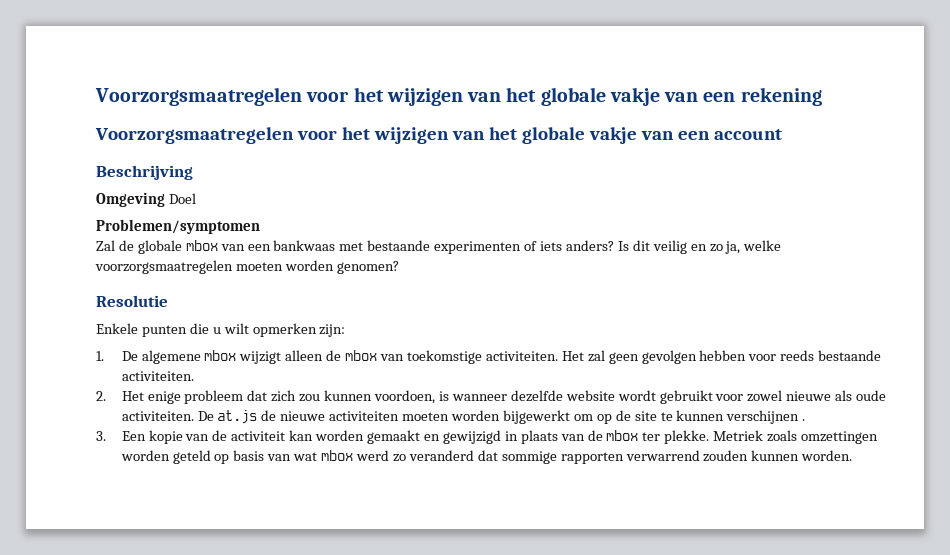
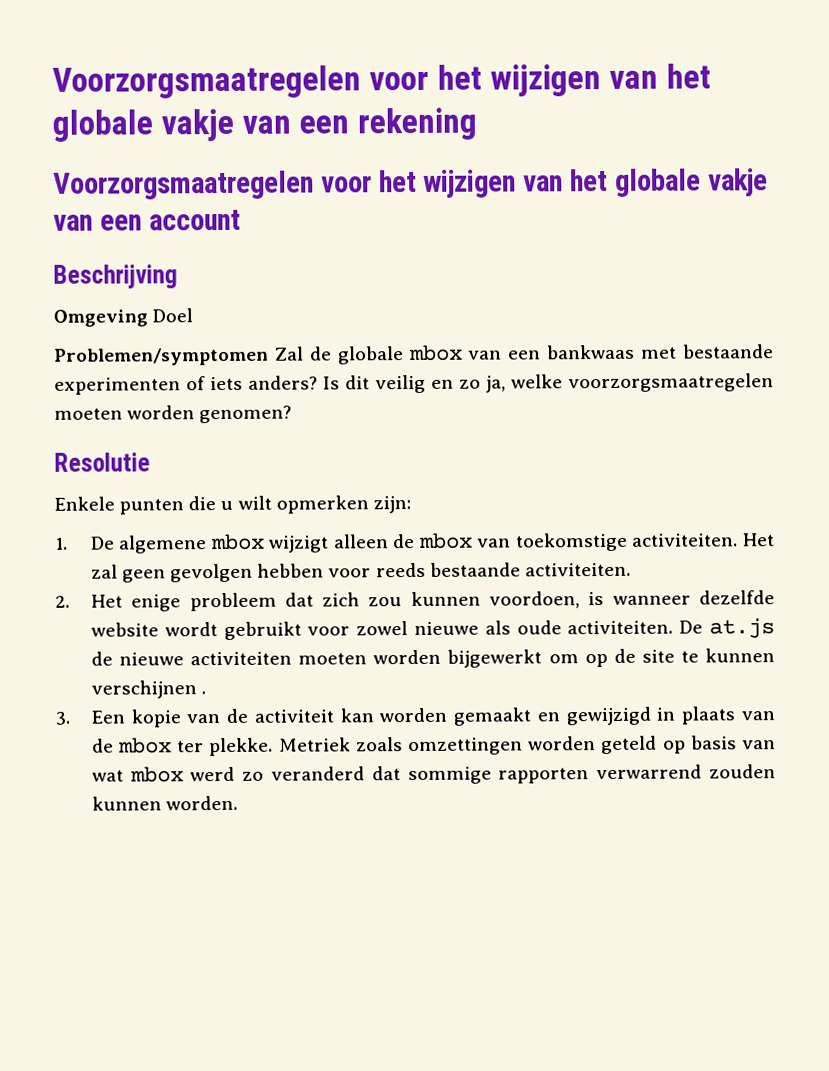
- Problemen/symptomen
- Zal de globale mbox van een bankwaas met bestaande experimenten of iets anders?
+ Problemen/symptomen Zal de globale mbox van een bankwaas met bestaande experimenten of iets anders?

